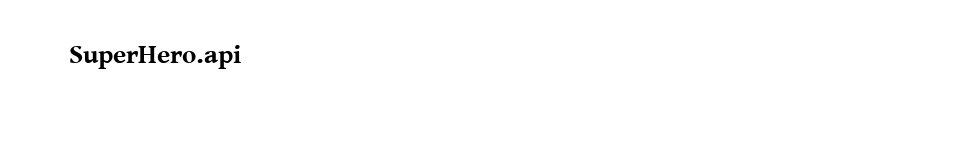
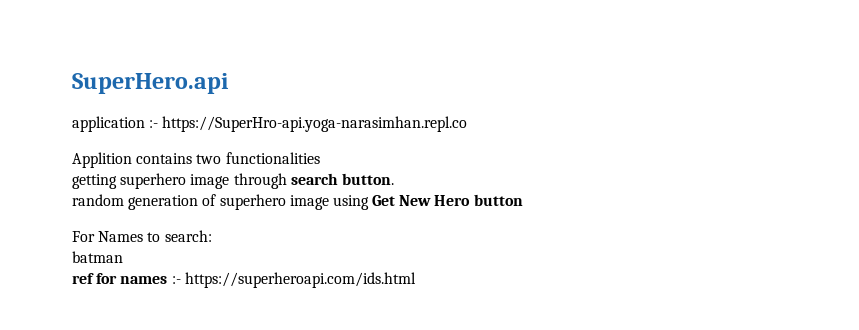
+ application :- https://SuperHro-api.yoga-narasimhan.repl.co
+ Applition contains two functionalities
+ getting superhero image through search button.
+ random generation of superhero image using Get New Hero button
+ For Names to search:
+ batman
+ ref for names :- https://superheroapi.com/ids.html

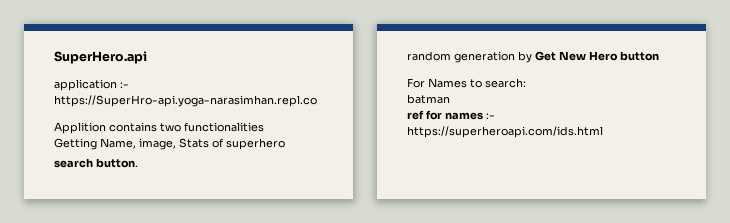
- getting superhero image through search button.
+ Getting Name, image, Stats of superhero
+ search button.
- random generation of superhero image using Get New Hero button
+ random generation by Get New Hero button

